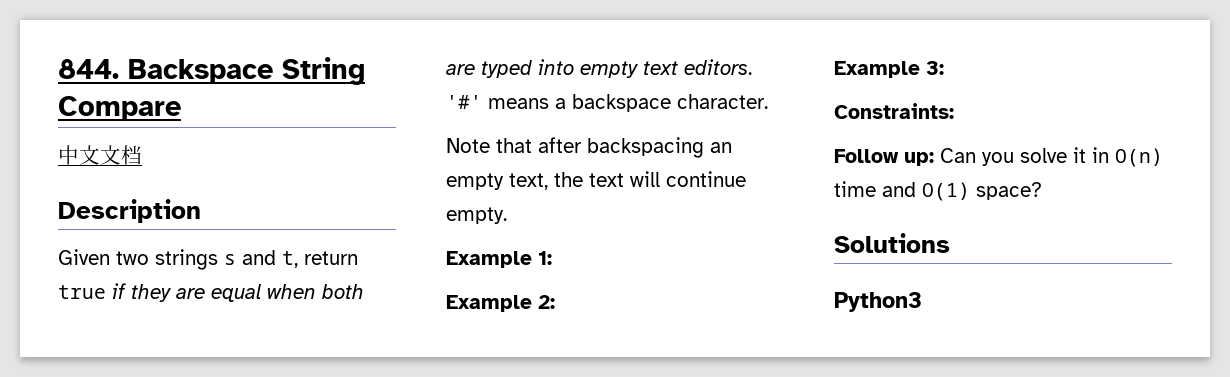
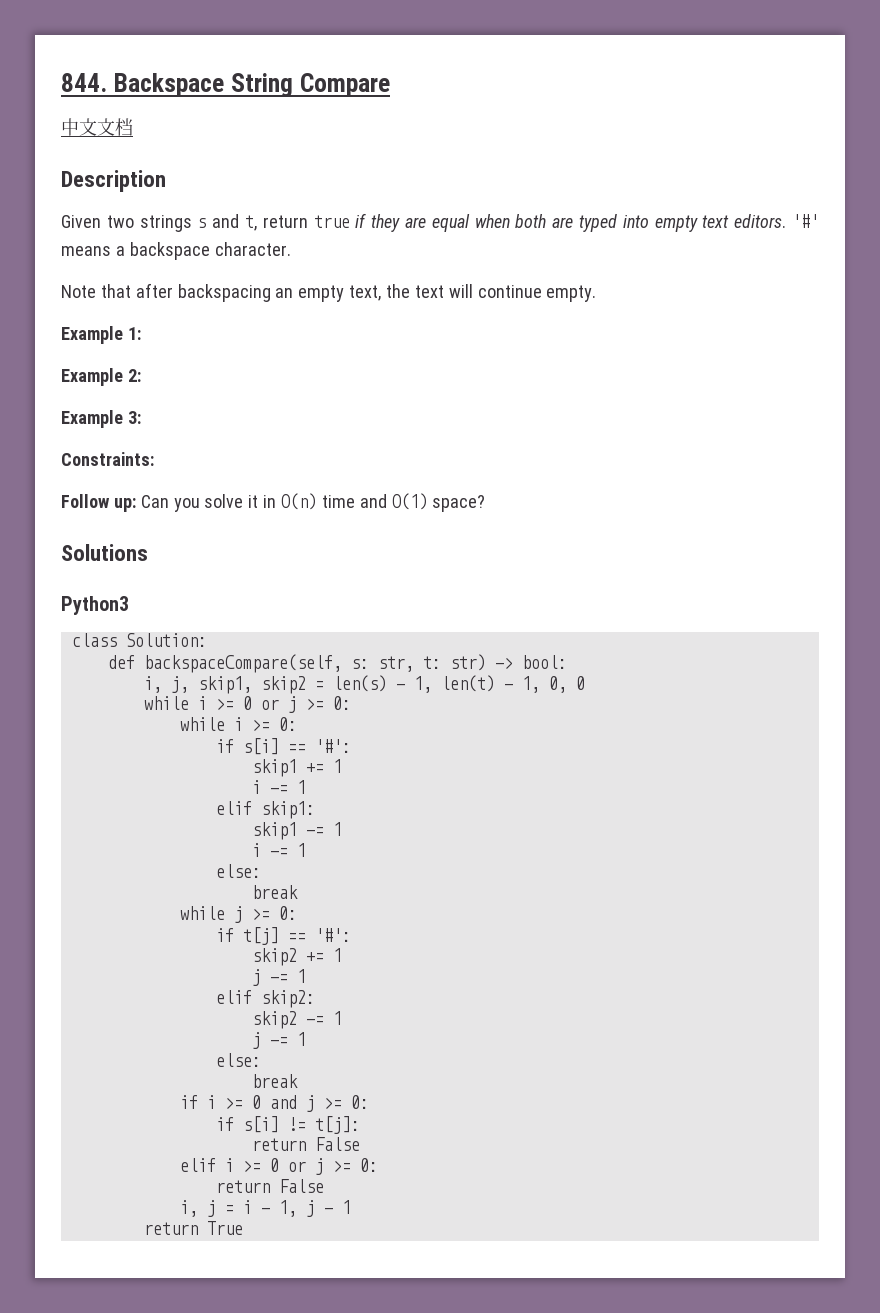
+ class Solution:
+ def backspaceCompare(self, s: str, t: str) -> bool:
+ i, j, skip1, skip2 = len(s) - 1, len(t) - 1, 0, 0
+ while i >= 0 or j >= 0:
+ while i >= 0:
+ if s[i] == '#':
+ skip1 += 1
+ i -= 1
+ elif skip1:
+ skip1 -= 1
+ i -= 1
+ else:
+ break
+ while j >= 0:
+ if t[j] == '#':
+ skip2 += 1
+ j -= 1
+ elif skip2:
+ skip2 -= 1
+ j -= 1
+ else:
+ break
+ if i >= 0 and j >= 0:
+ if s[i] != t[j]:
+ return False
+ elif i >= 0 or j >= 0:
+ return False
+ i, j = i - 1, j - 1
+ return True

